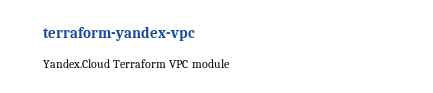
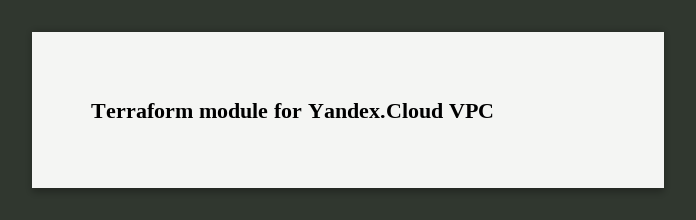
- terraform-yandex-vpc
- Yandex.Cloud Terraform VPC module
+ Terraform module for Yandex.Cloud VPC

